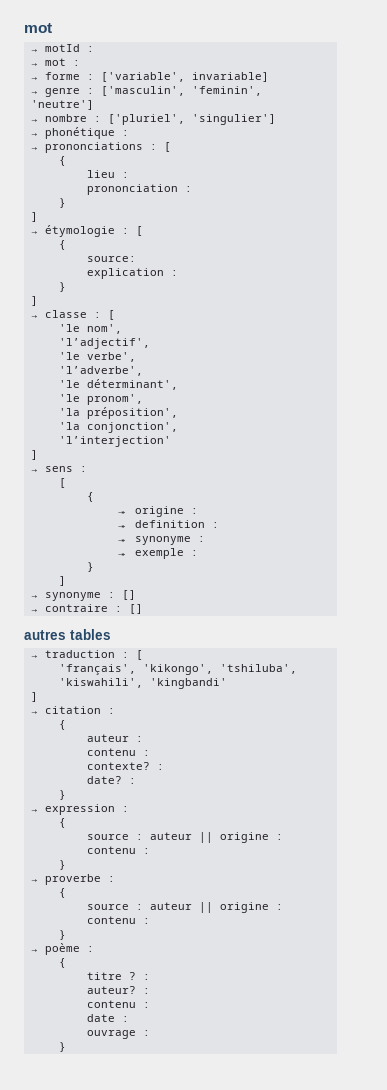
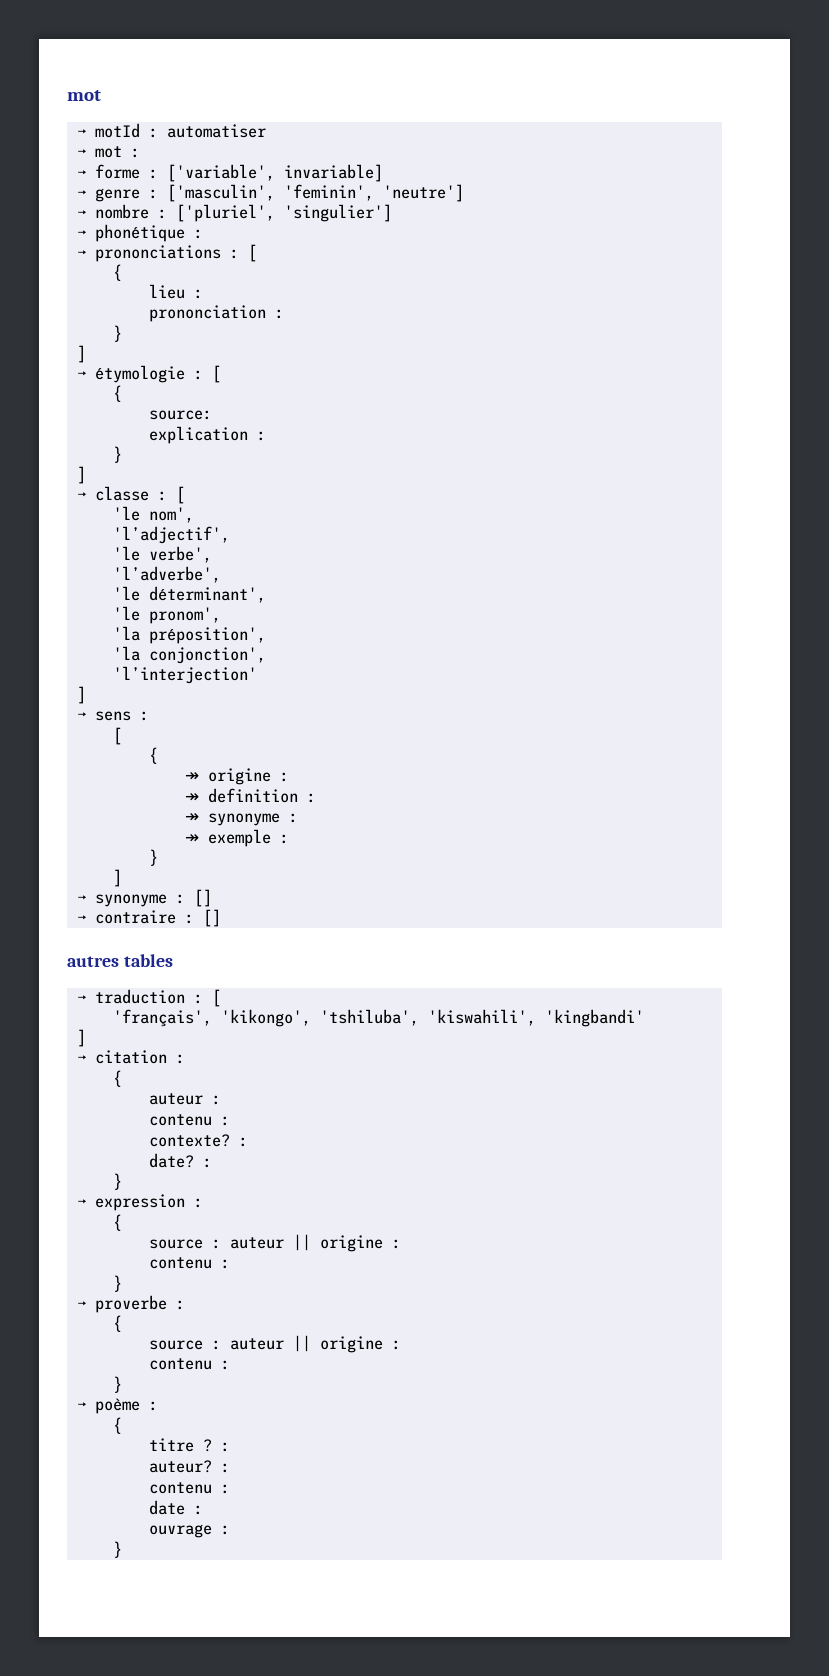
- → motId :
+ → motId : automatiser

